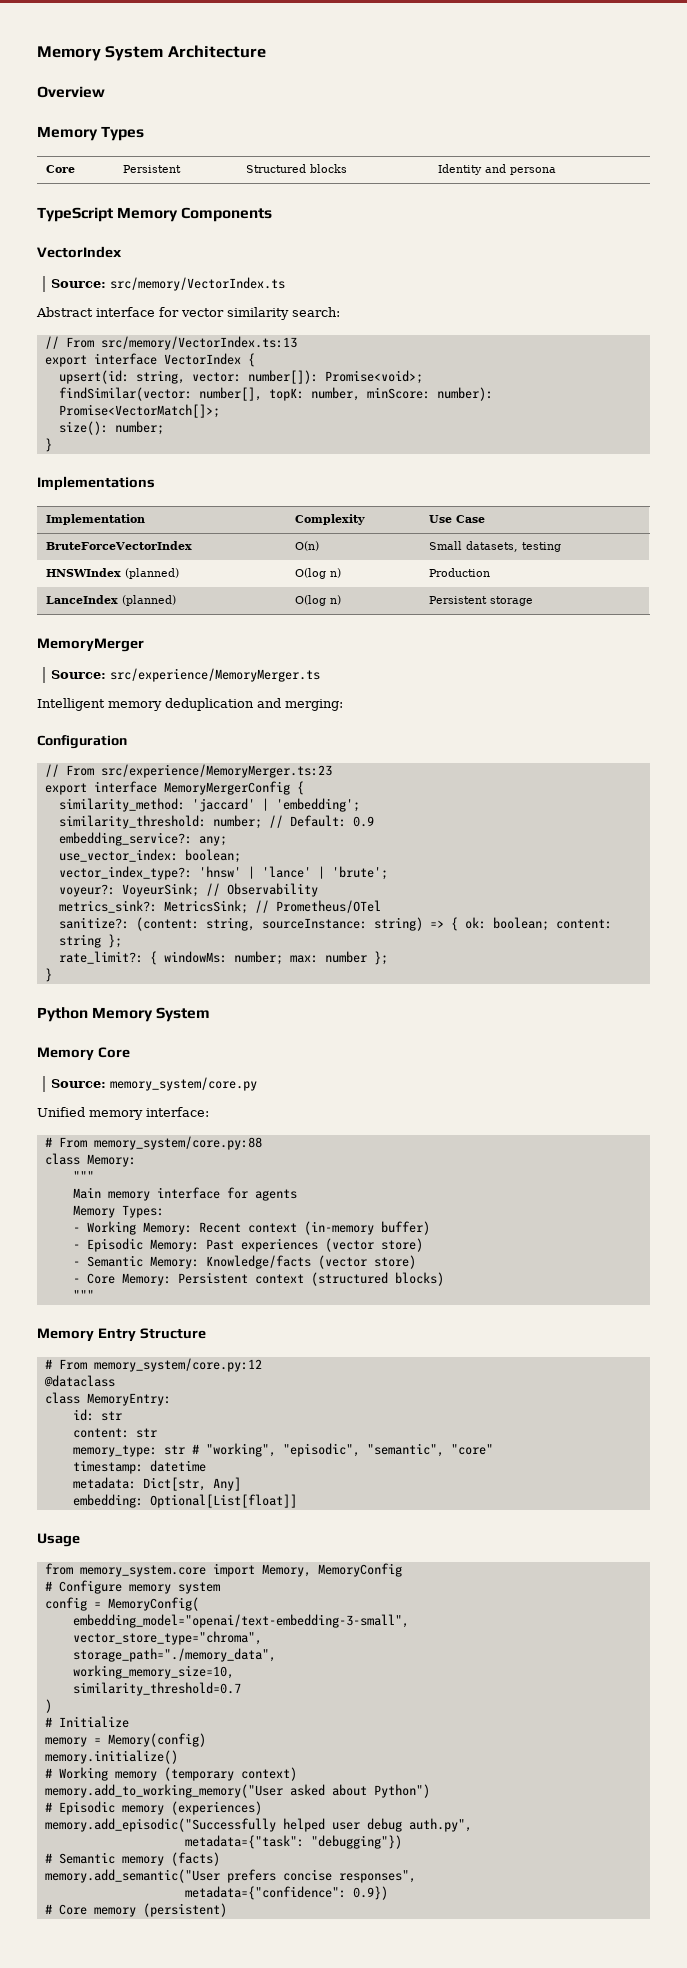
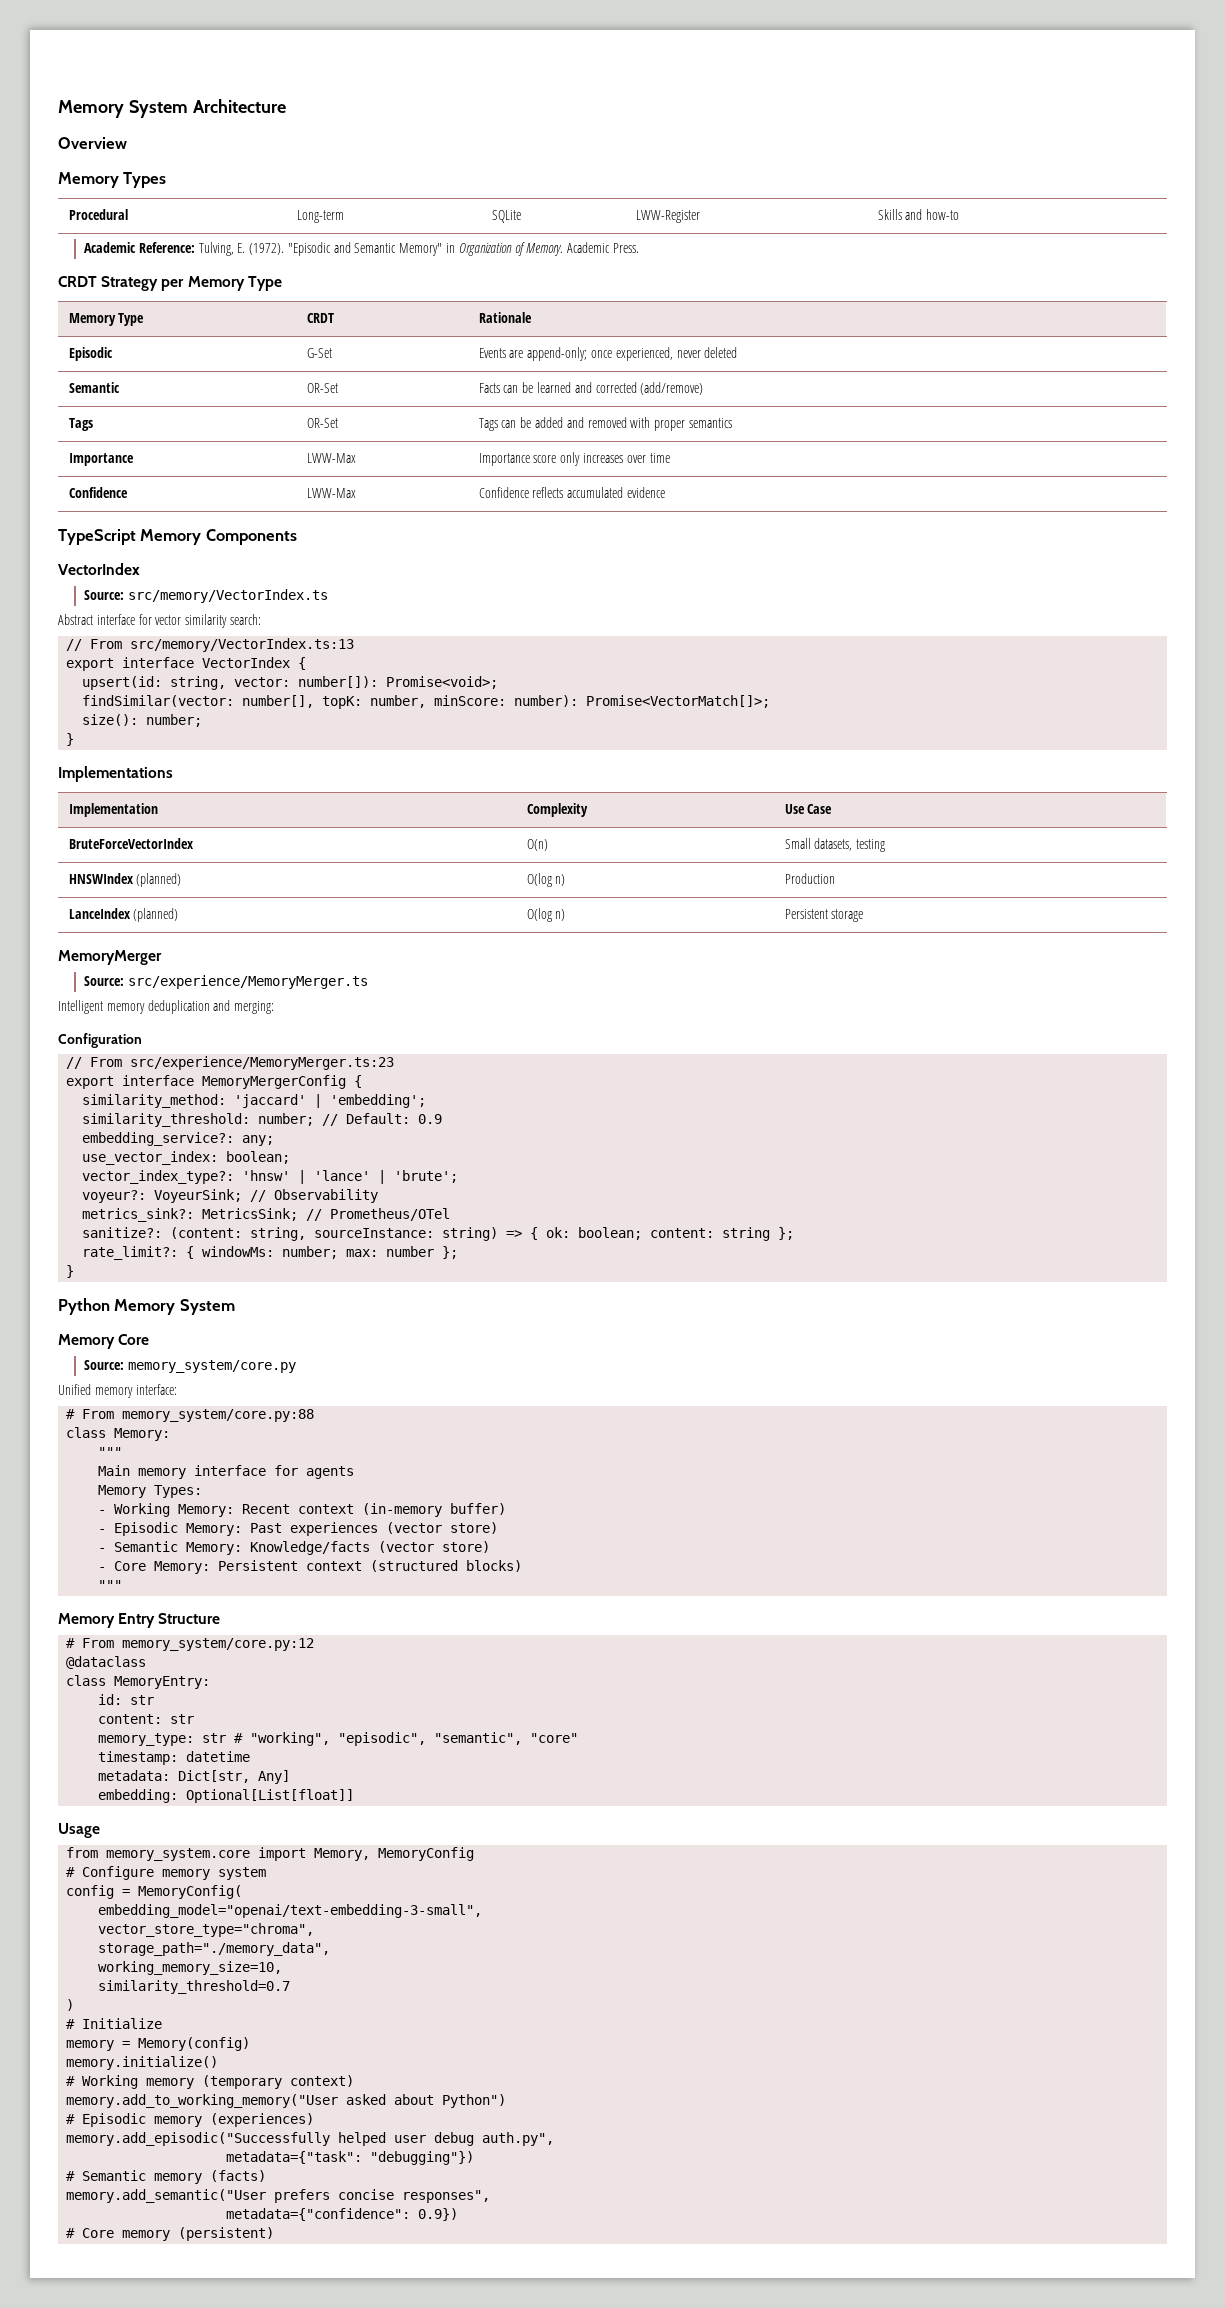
- Core | Persistent | Structured blocks | Identity and persona
+ Procedural | Long-term | SQLite | LWW-Register | Skills and how-to
+ Academic Reference: Tulving, E. (1972). "Episodic and Semantic Memory" in Organization of Memory. Academic Press.
+ CRDT Strategy per Memory Type
+ Memory Type | CRDT | Rationale
+ Episodic | G-Set | Events are append-only; once experienced, never deleted
+ Semantic | OR-Set | Facts can be learned and corrected (add/remove)
+ Tags | OR-Set | Tags can be added and removed with proper semantics
+ Importance | LWW-Max | Importance score only increases over time
+ Confidence | LWW-Max | Confidence reflects accumulated evidence

